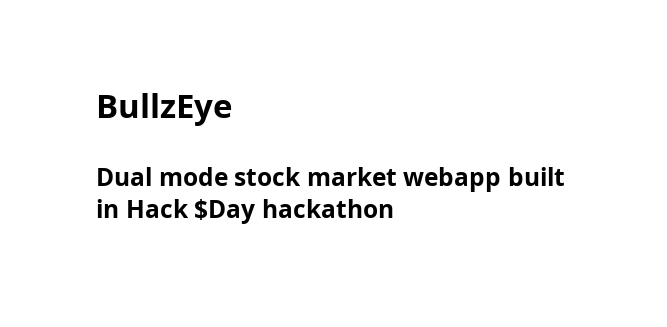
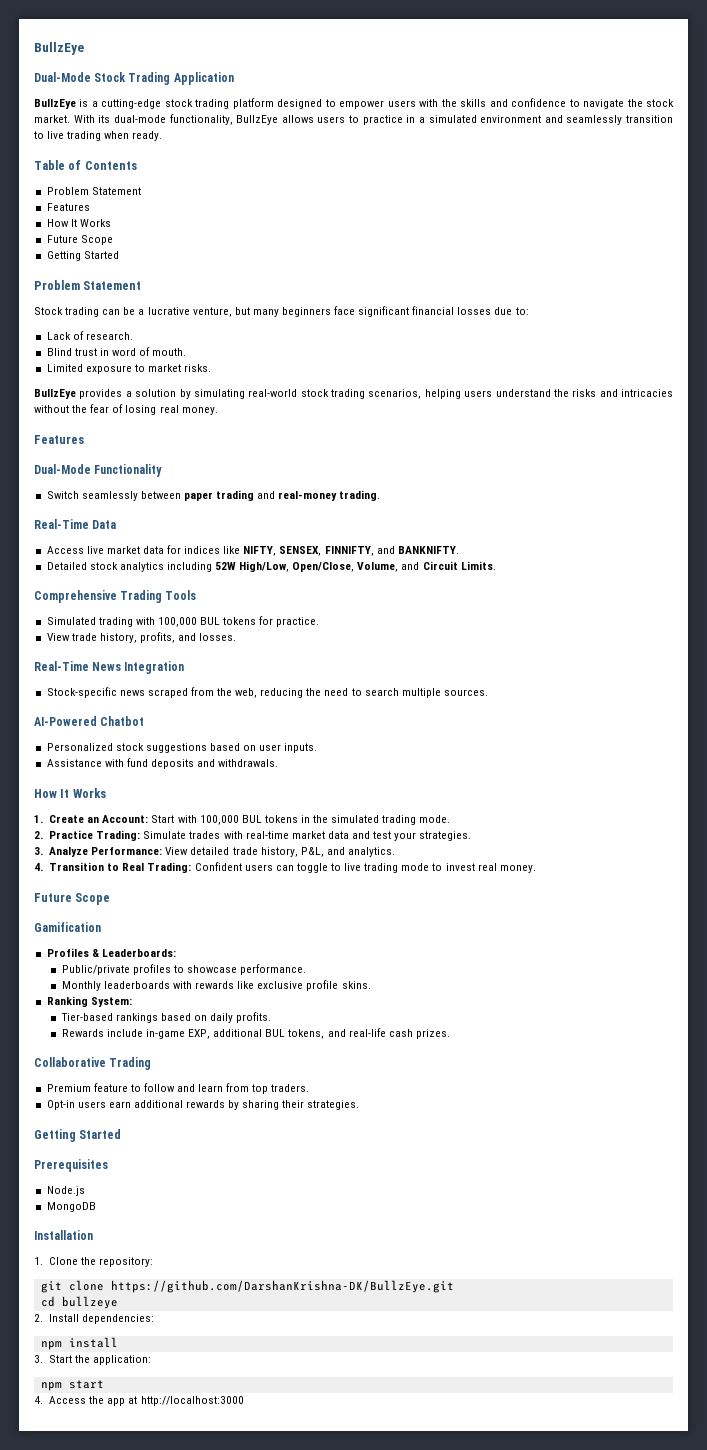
- Dual mode stock market webapp built in Hack $Day hackathon
+ Dual-Mode Stock Trading Application
+ BullzEye is a cutting-edge stock trading platform designed to empower users with the skills and confidence to navigate the stock market. With its dual-mode functionality, BullzEye allows users to practice in a simulated environment and seamlessly transition to live trading when ready.
+ Table of Contents
+ Problem Statement
+ Features
+ How It Works
+ Future Scope
+ Getting Started
+ Problem Statement
+ Stock trading can be a lucrative venture, but many beginners face significant financial losses due to:
+ Lack of research.
+ Blind trust in word of mouth.
+ Limited exposure to market risks.
+ BullzEye provides a solution by simulating real-world stock trading scenarios, helping users understand the risks and intricacies without the fear of losing real money.
+ Features
+ Dual-Mode Functionality
+ Switch seamlessly between paper trading and real-money trading.
+ Real-Time Data
+ Access live market data for indices like NIFTY, SENSEX, FINNIFTY, and BANKNIFTY.
+ Detailed stock analytics including 52W High/Low, Open/Close, Volume, and Circuit Limits.
+ Comprehensive Trading Tools
+ Simulated trading with 100,000 BUL tokens for practice.
+ View trade history, profits, and losses.
+ Real-Time News Integration
+ Stock-specific news scraped from the web, reducing the need to search multiple sources.
+ AI-Powered Chatbot
+ Personalized stock suggestions based on user inputs.
+ Assistance with fund deposits and withdrawals.
+ How It Works
+ 1. Create an Account: Start with 100,000 BUL tokens in the simulated trading mode.
+ 2. Practice Trading: Simulate trades with real-time market data and test your strategies.
+ 3. Analyze Performance: View detailed trade history, P&L, and analytics.
+ 4. Transition to Real Trading: Confident users can toggle to live trading mode to invest real money.
+ Future Scope
+ Gamification
+ Profiles & Leaderboards:
+ Public/private profiles to showcase performance.
+ Monthly leaderboards with rewards like exclusive profile skins.
+ Ranking System:
+ Tier-based rankings based on daily profits.
+ Rewards include in-game EXP, additional BUL tokens, and real-life cash prizes.
+ Collaborative Trading
+ Premium feature to follow and learn from top traders.
+ Opt-in users earn additional rewards by sharing their strategies.
+ Getting Started
+ Prerequisites
+ Node.js
+ MongoDB
+ Installation
+ 1. Clone the repository:
+ git clone https://github.com/DarshanKrishna-DK/BullzEye.git
+ cd bullzeye
+ 2. Install dependencies:
+ npm install
+ 3. Start the application:
+ npm start
+ 4. Access the app at http://localhost:3000

